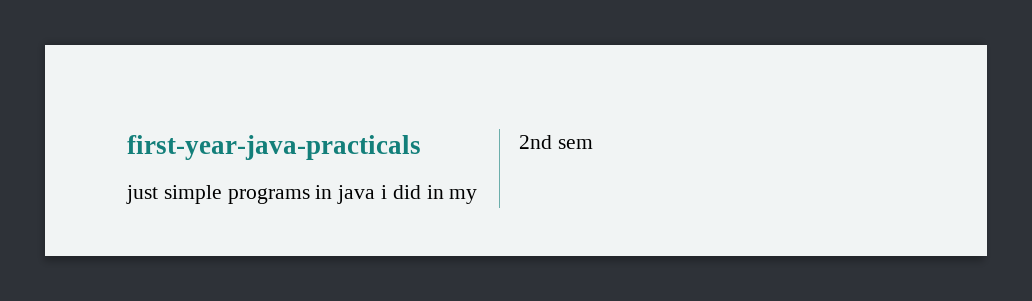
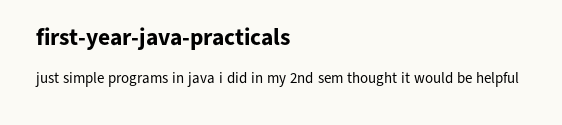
- just simple programs in java i did in my 2nd sem
+ just simple programs in java i did in my 2nd sem thought it would be helpful

